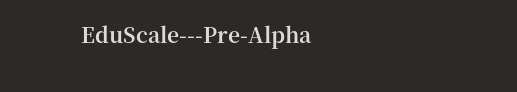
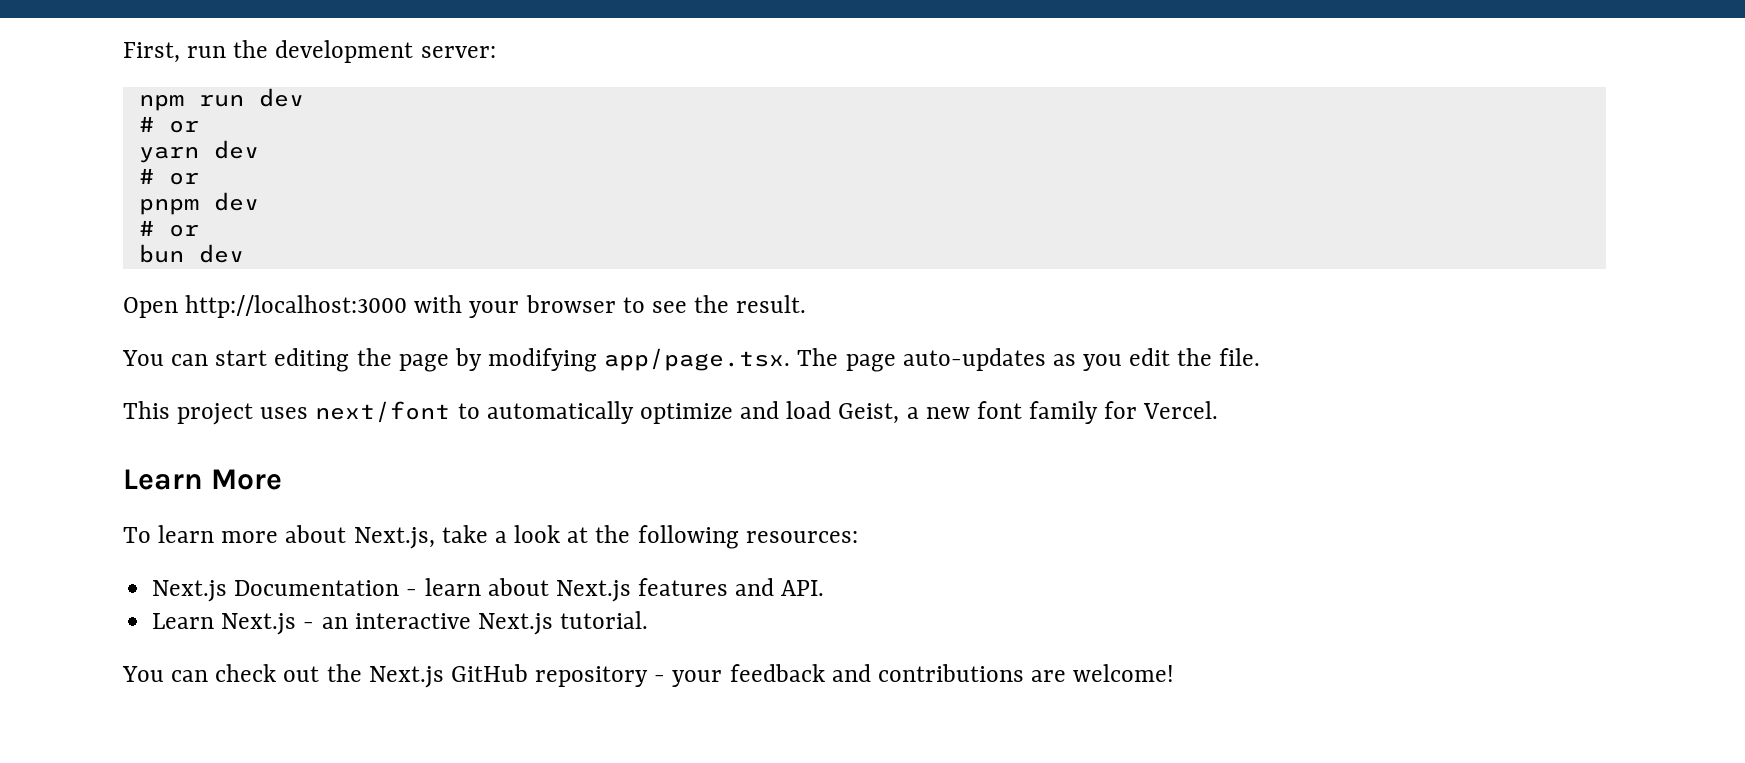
- EduScale---Pre-Alpha
+ First, run the development server:
+ npm run dev
+ # or
+ yarn dev
+ # or
+ pnpm dev
+ # or
+ bun dev
+ Open http://localhost:3000 with your browser to see the result.
+ You can start editing the page by modifying app/page.tsx. The page auto-updates as you edit the file.
+ This project uses next/font to automatically optimize and load Geist, a new font family for Vercel.
+ Learn More
+ To learn more about Next.js, take a look at the following resources:
+ Next.js Documentation - learn about Next.js features and API.
+ Learn Next.js - an interactive Next.js tutorial.
+ You can check out the Next.js GitHub repository - your feedback and contributions are welcome!

